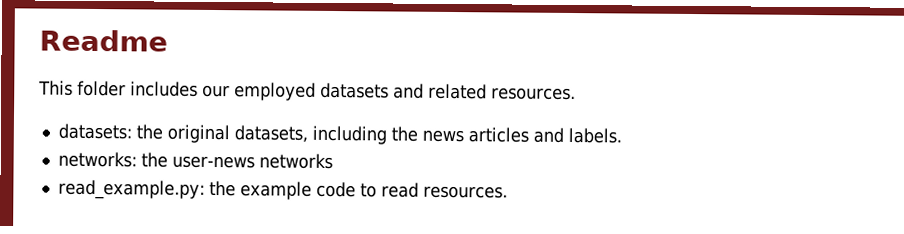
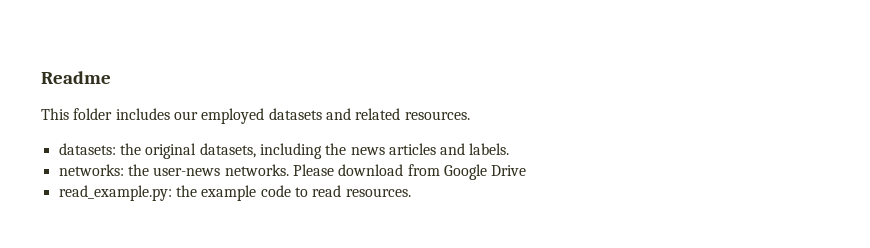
- networks: the user-news networks
+ networks: the user-news networks. Please download from Google Drive

